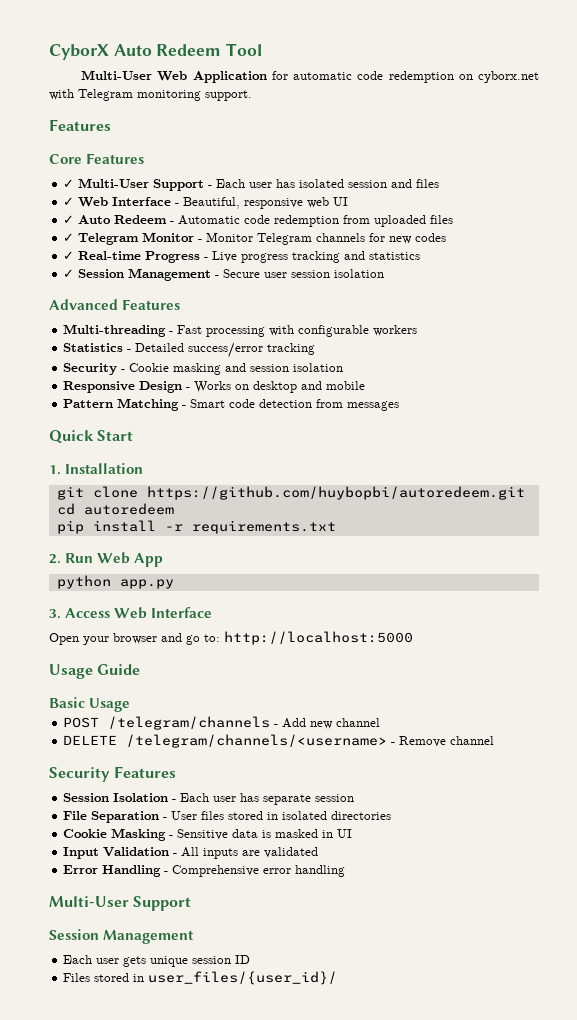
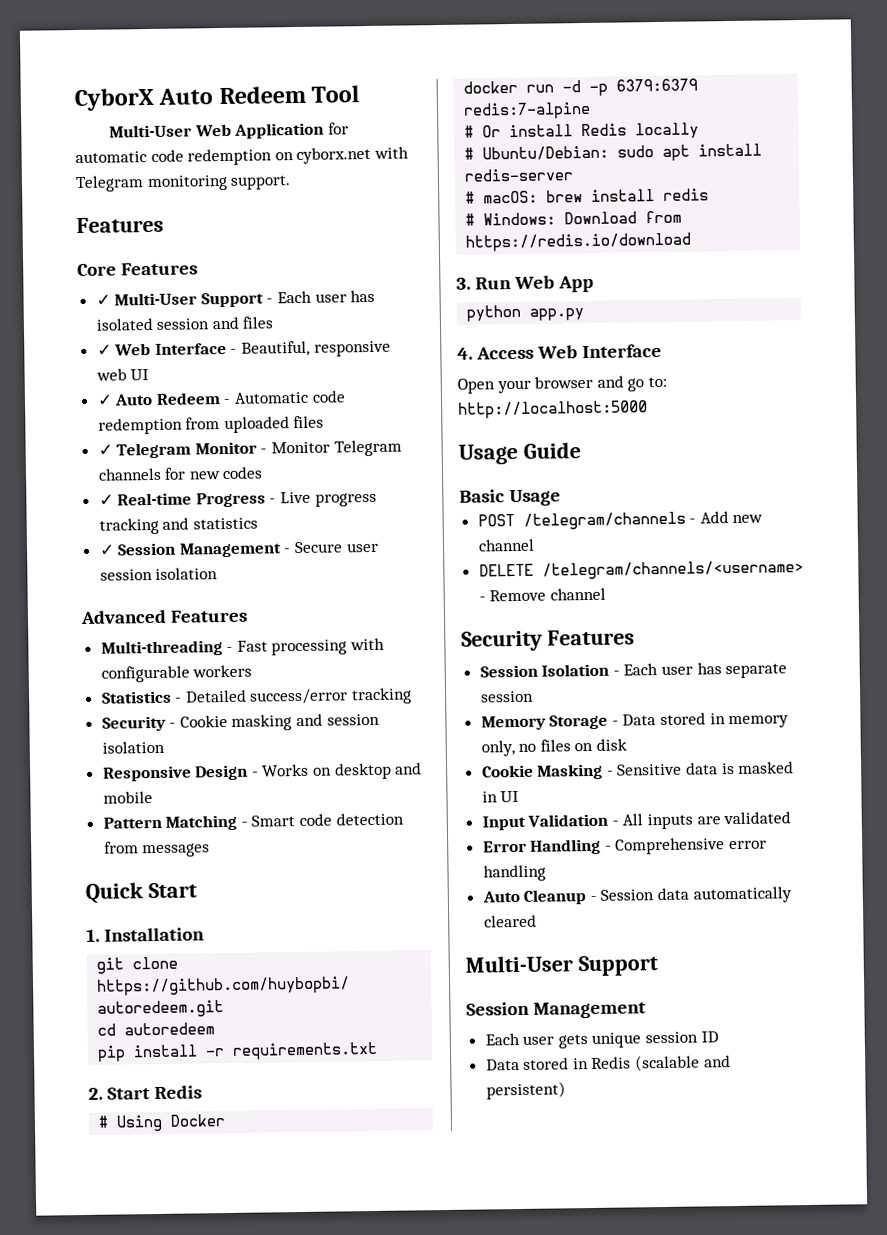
- 2. Run Web App
+ 2. Start Redis
+ # Using Docker
+ docker run -d -p 6379:6379 redis:7-alpine
+ # Or install Redis locally
+ # Ubuntu/Debian: sudo apt install redis-server
+ # macOS: brew install redis
+ # Windows: Download from https://redis.io/download
+ 3. Run Web App
- 3. Access Web Interface
+ 4. Access Web Interface
- File Separation - User files stored in isolated directories
+ Memory Storage - Data stored in memory only, no files on disk
+ Auto Cleanup - Session data automatically cleared
- Files stored in user_files/{user_id}/
+ Data stored in Redis (scalable and persistent)

